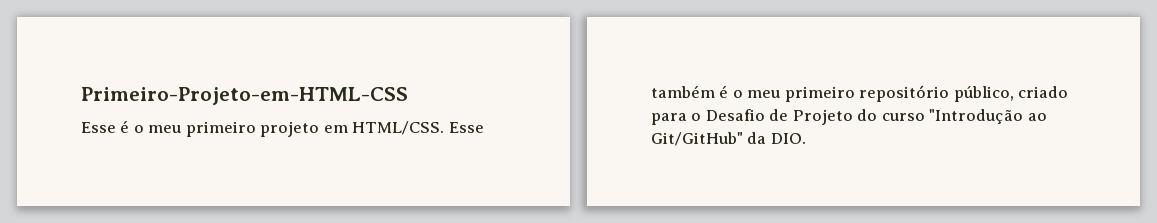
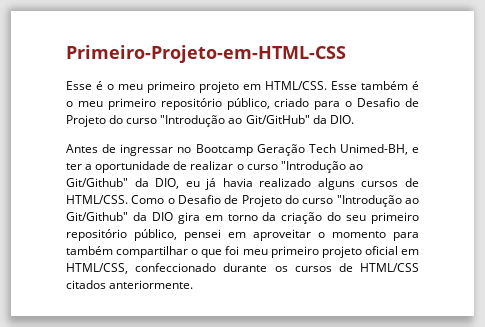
+ Antes de ingressar no Bootcamp Geração Tech Unimed-BH, e ter a oportunidade de realizar o curso "Introdução ao Git/Github" da DIO, eu já havia realizado alguns cursos de HTML/CSS. Como o Desafio de Projeto do curso "Introdução ao Git/Github" da DIO gira em torno da criação do seu primeiro repositório público, pensei em aproveitar o momento para também compartilhar o que foi meu primeiro projeto oficial em HTML/CSS, confeccionado durante os cursos de HTML/CSS citados anteriormente.

